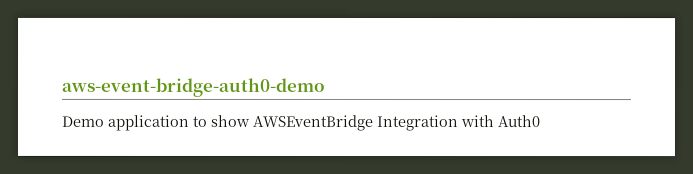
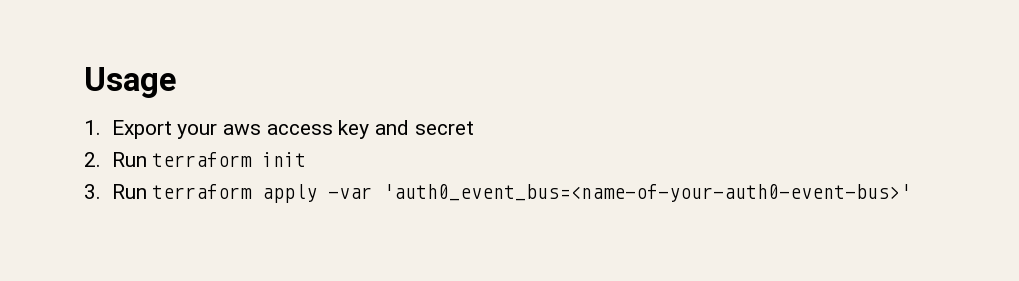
- aws-event-bridge-auth0-demo
- Demo application to show AWSEventBridge Integration with Auth0
+ Usage
+ 1. Export your aws access key and secret
+ 2. Run terraform init
+ 3. Run terraform apply -var 'auth0_event_bus=<name-of-your-auth0-event-bus>'

